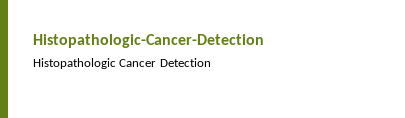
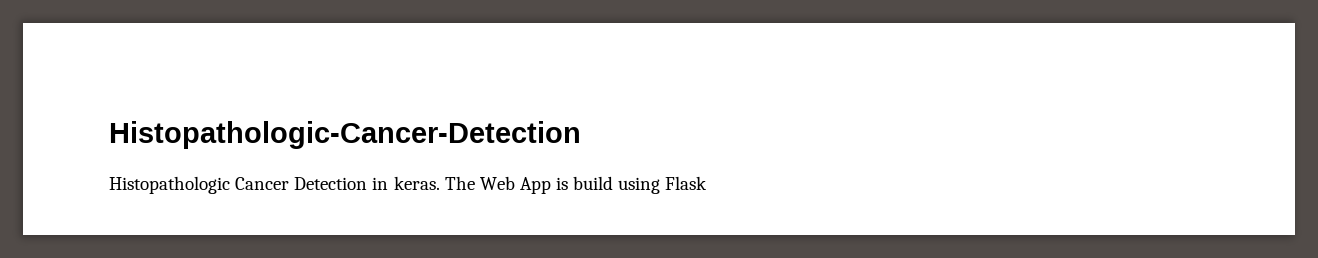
- Histopathologic Cancer Detection
+ Histopathologic Cancer Detection in keras. The Web App is build using Flask

